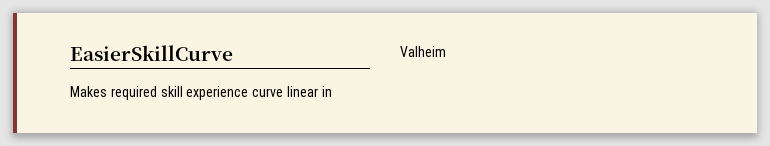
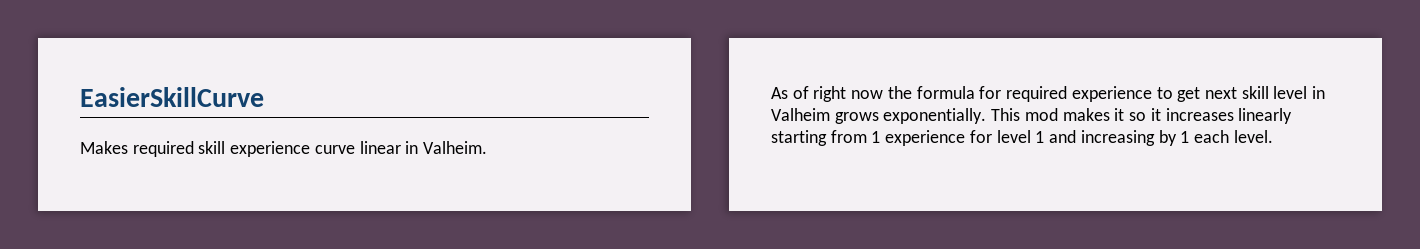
- Makes required skill experience curve linear in Valheim
+ Makes required skill experience curve linear in Valheim.
+ As of right now the formula for required experience to get next skill level in Valheim grows exponentially. This mod makes it so it increases linearly starting from 1 experience for level 1 and increasing by 1 each level.

